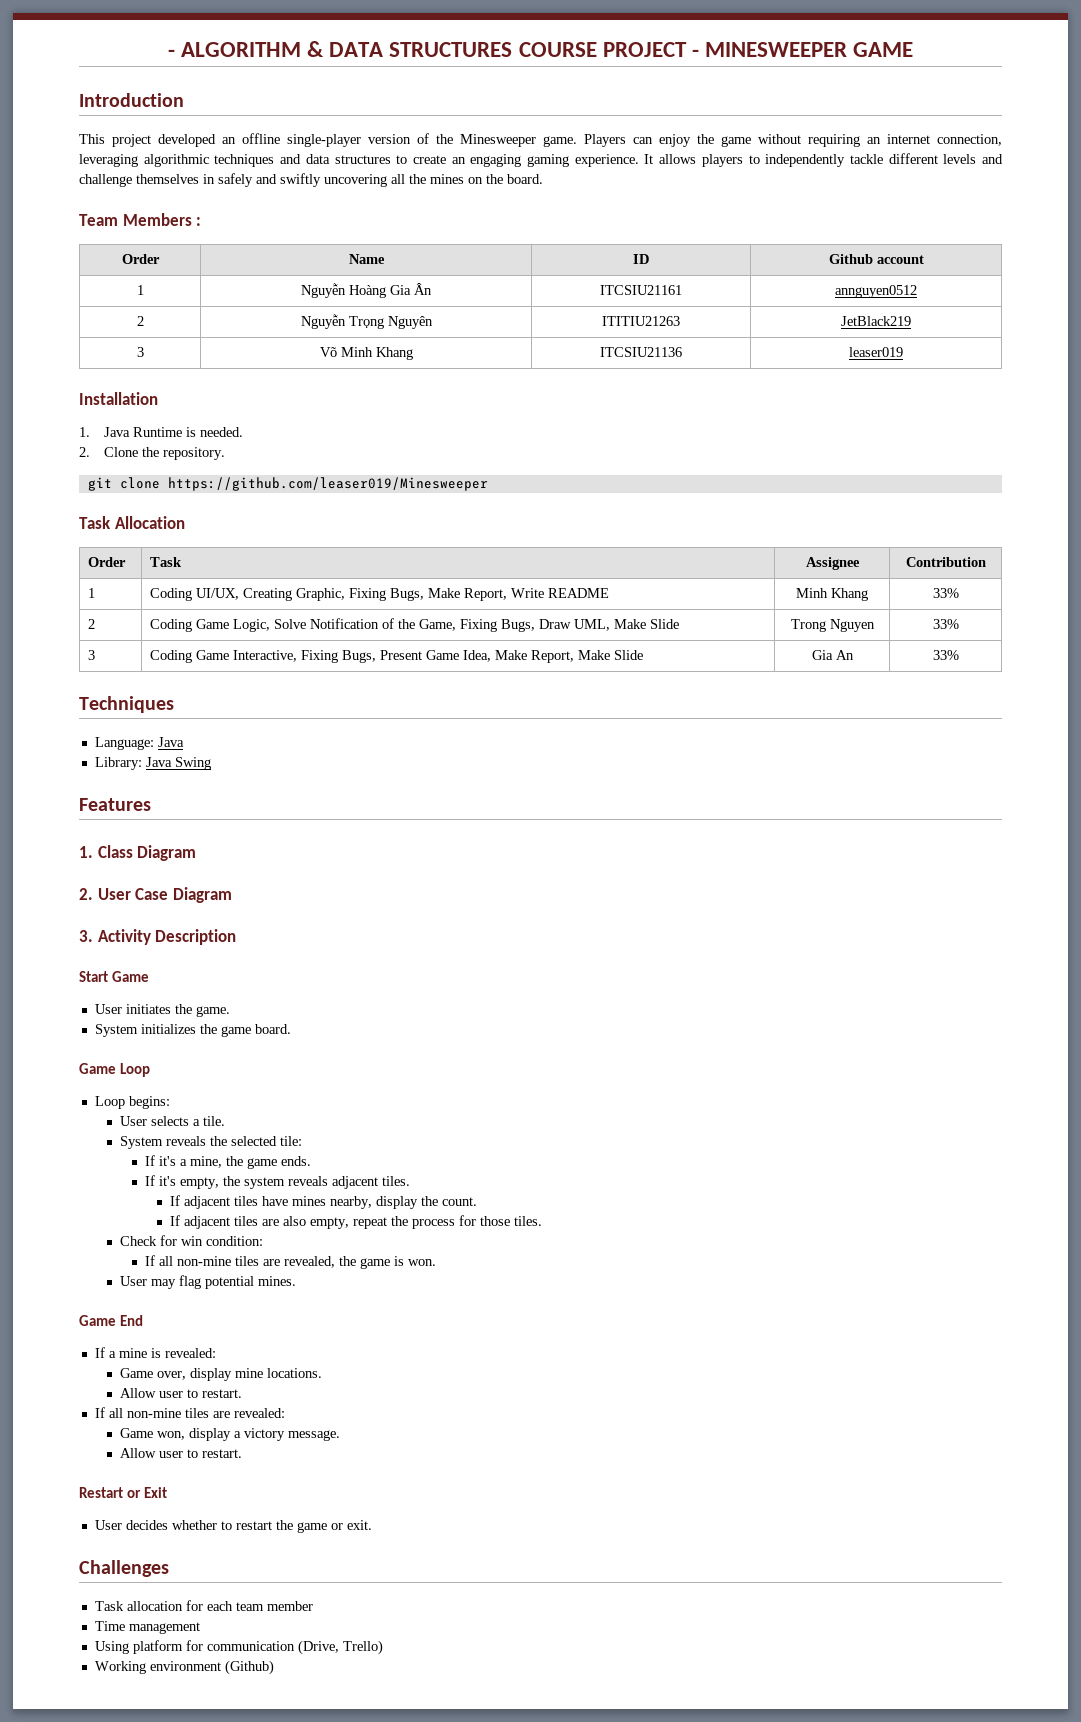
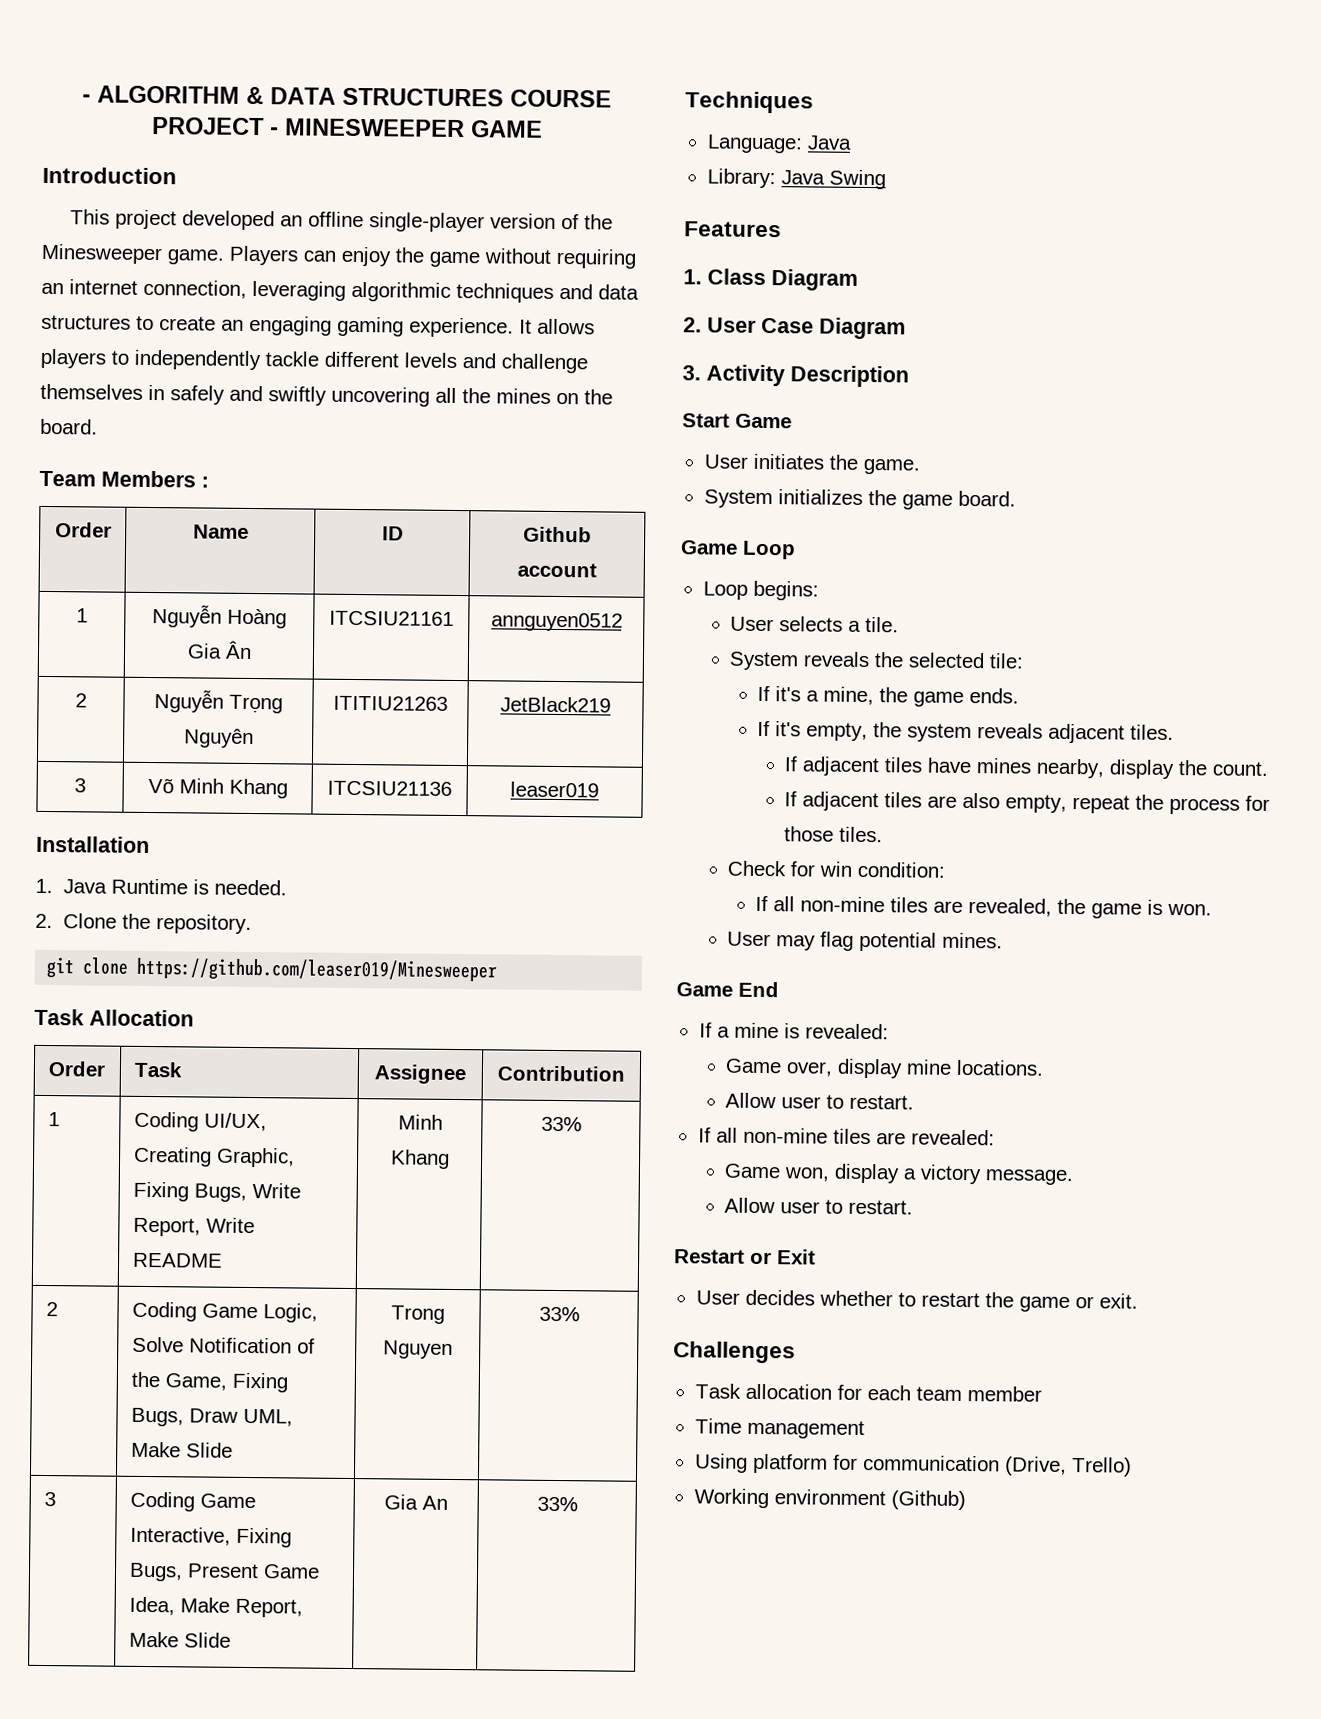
- 1 | Coding UI/UX, Creating Graphic, Fixing Bugs, Make Report, Write README | Minh Khang | 33%
+ 1 | Coding UI/UX, Creating Graphic, Fixing Bugs, Write Report, Write README | Minh Khang | 33%

